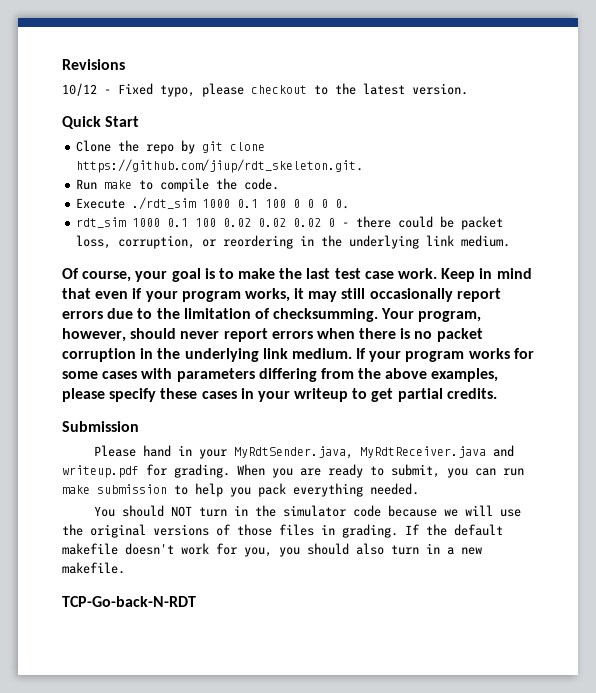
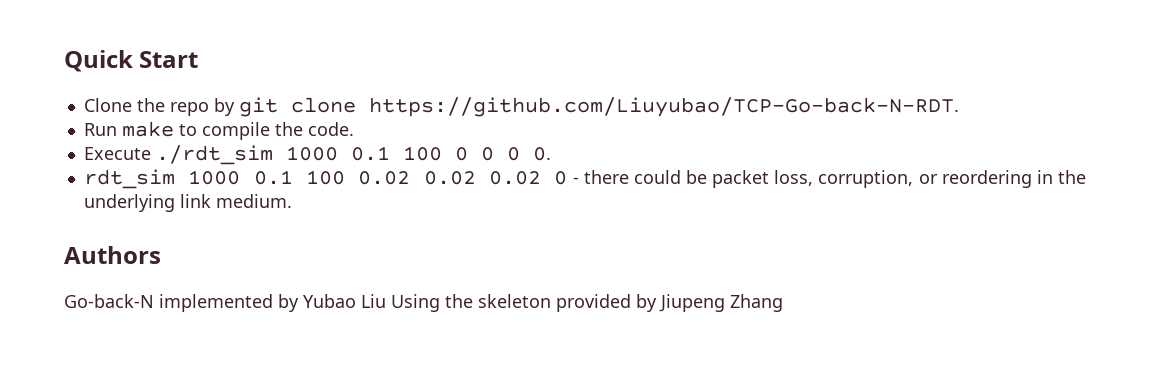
- Revisions
- 10/12 - Fixed typo, please checkout to the latest version.
- Clone the repo by git clone https://github.com/jiup/rdt_skeleton.git.
+ Clone the repo by git clone https://github.com/Liuyubao/TCP-Go-back-N-RDT.
- Of course, your goal is to make the last test case work. Keep in mind that even if your program works, it may still occasionally report errors due to the limitation of checksumming. Your program, however, should never report errors when there is no packet corruption in the underlying link medium. If your program works for some cases with parameters differing from the above examples, please specify these cases in your writeup to get partial credits.
- Submission
- Please hand in your MyRdtSender.java, MyRdtReceiver.java and writeup.pdf for grading. When you are ready to submit, you can run make submission to help you pack everything needed.
- You should NOT turn in the simulator code because we will use the original versions of those files in grading. If the default makefile doesn't work for you, you should also turn in a new makefile.
- TCP-Go-back-N-RDT
+ Authors
+ Go-back-N implemented by Yubao Liu Using the skeleton provided by Jiupeng Zhang

